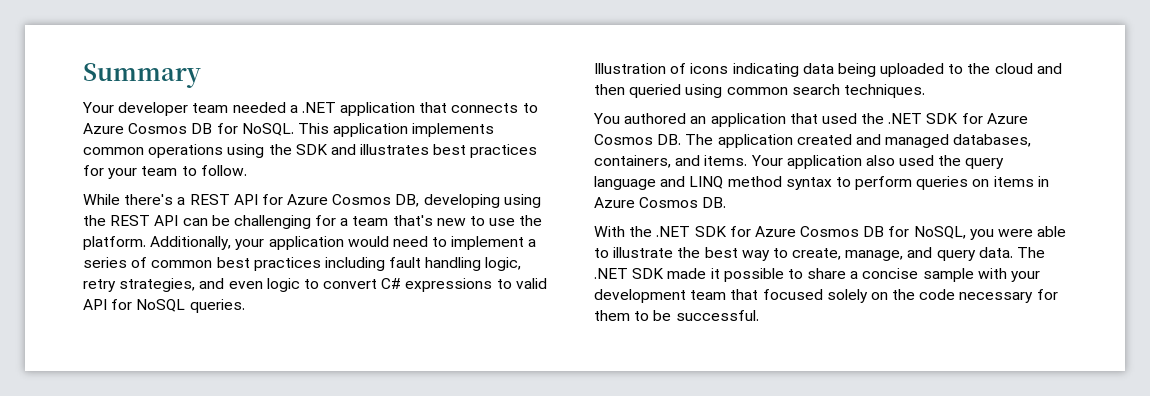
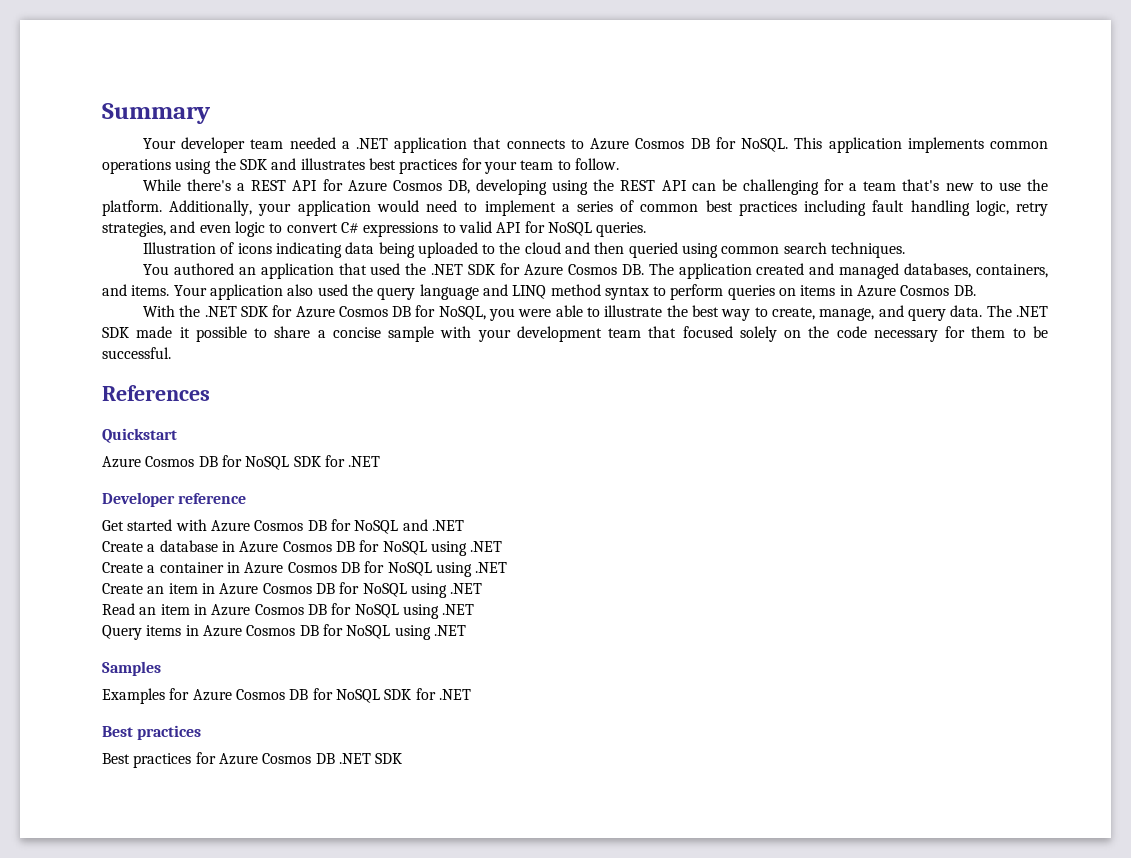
+ References
+ Quickstart
+ Azure Cosmos DB for NoSQL SDK for .NET
+ Developer reference
+ Get started with Azure Cosmos DB for NoSQL and .NET
+ Create a database in Azure Cosmos DB for NoSQL using .NET
+ Create a container in Azure Cosmos DB for NoSQL using .NET
+ Create an item in Azure Cosmos DB for NoSQL using .NET
+ Read an item in Azure Cosmos DB for NoSQL using .NET
+ Query items in Azure Cosmos DB for NoSQL using .NET
+ Samples
+ Examples for Azure Cosmos DB for NoSQL SDK for .NET
+ Best practices
+ Best practices for Azure Cosmos DB .NET SDK

